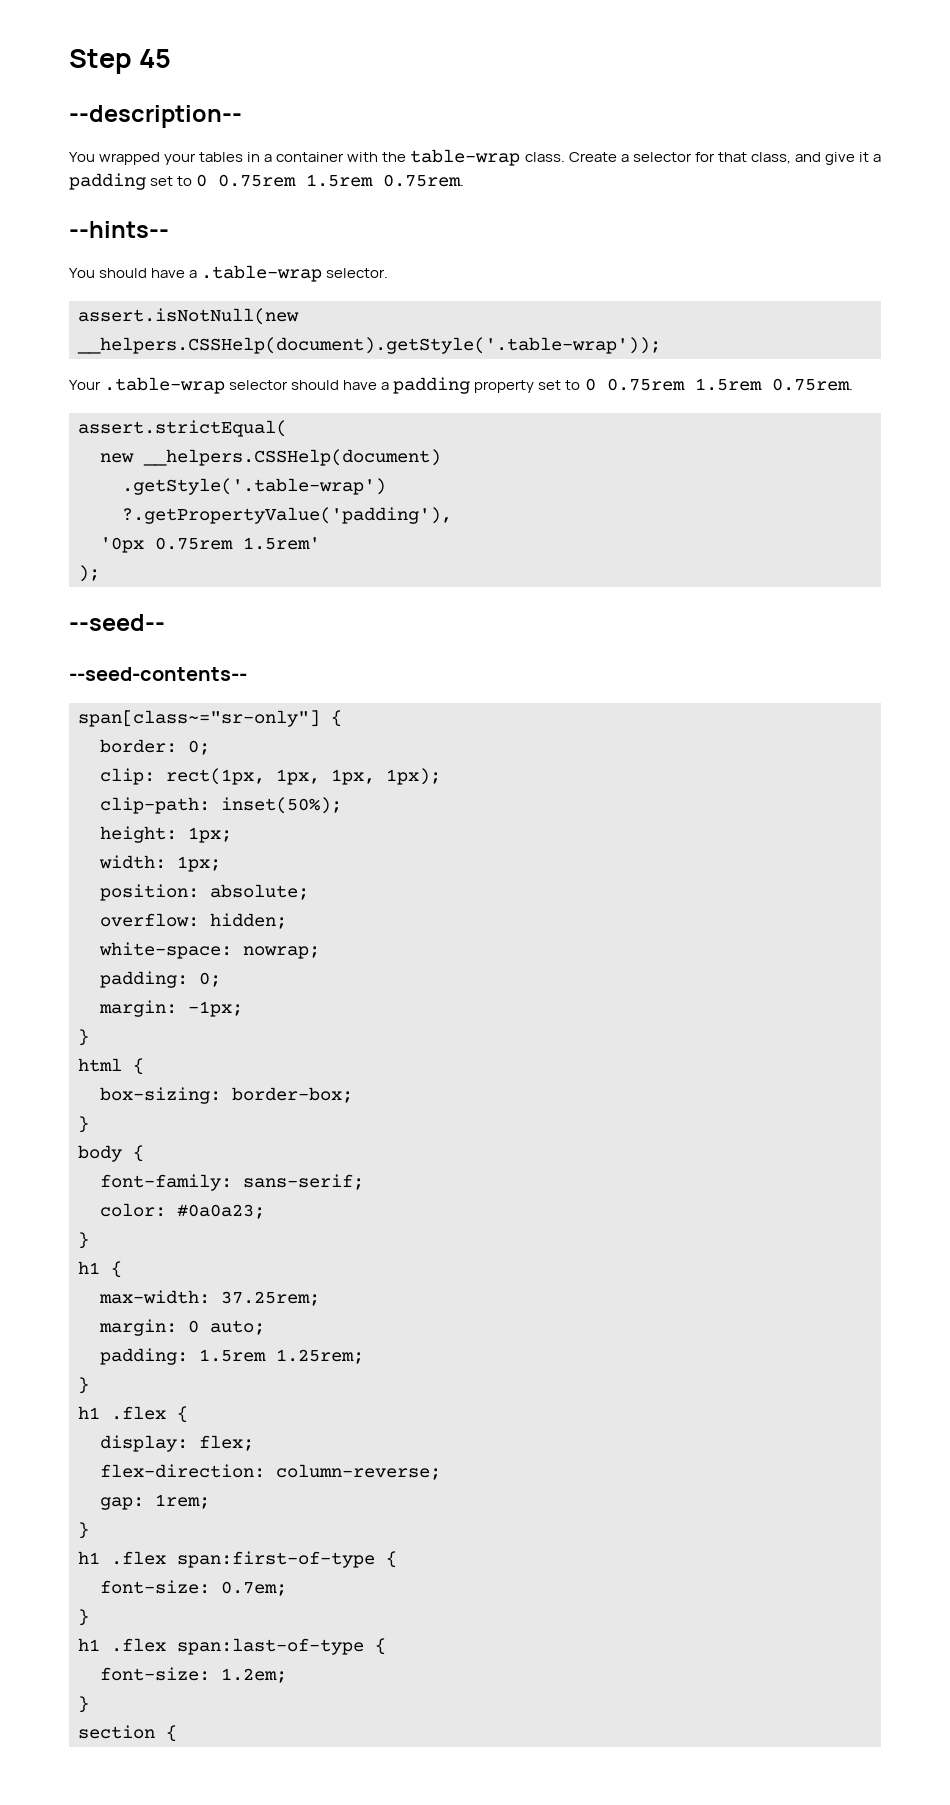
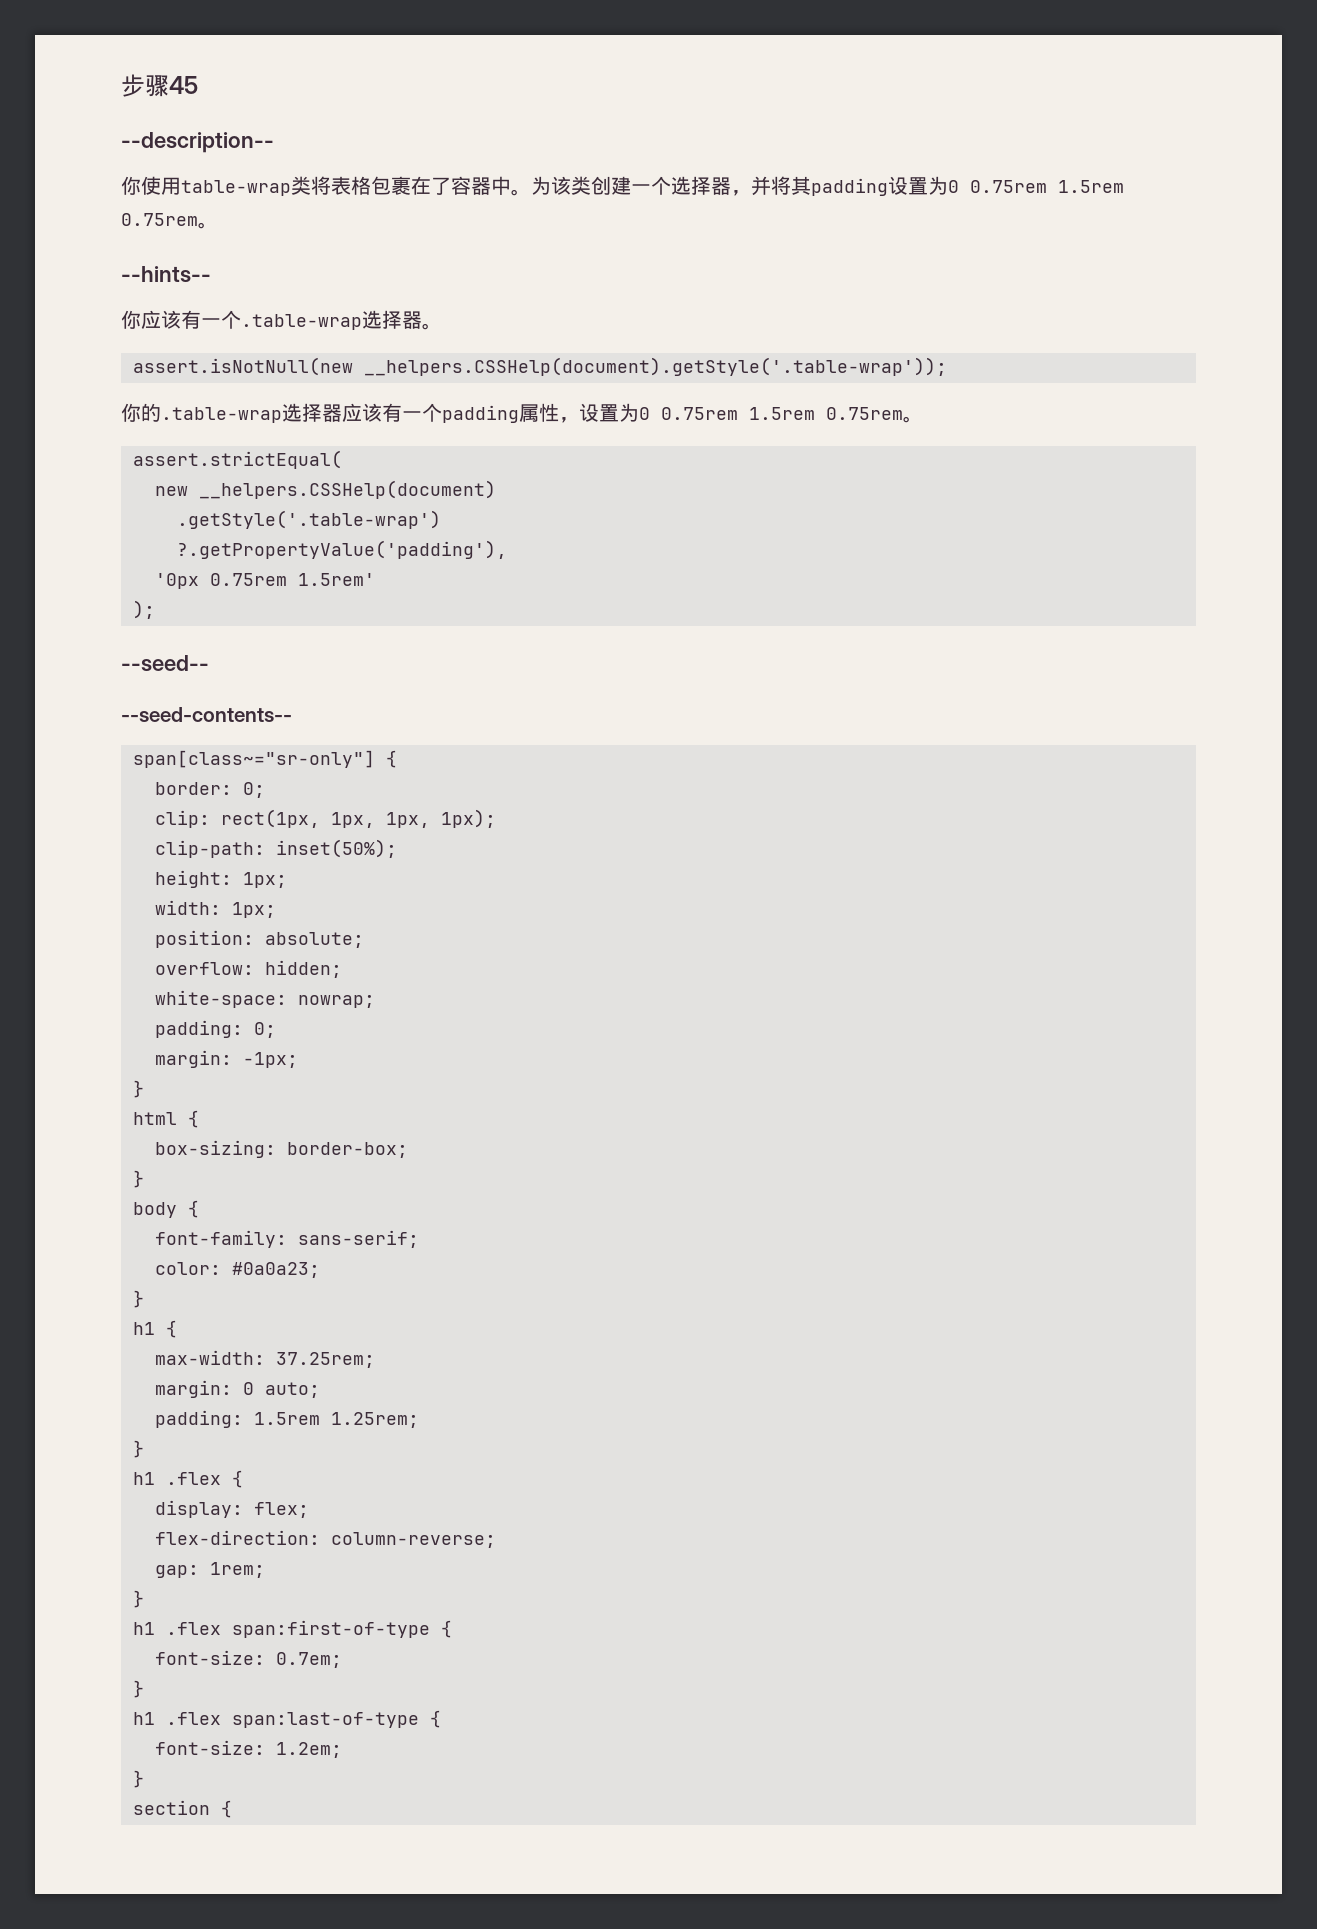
- Step 45
+ 步骤45
- You wrapped your tables in a container with the table-wrap class. Create a selector for that class, and give it a padding set to 0 0.75rem 1.5rem 0.75rem.
+ 你使用table-wrap类将表格包裹在了容器中。为该类创建一个选择器，并将其padding设置为0 0.75rem 1.5rem 0.75rem。
- You should have a .table-wrap selector.
+ 你应该有一个.table-wrap选择器。
  assert.isNotNull(new __helpers.CSSHelp(document).getStyle('.table-wrap'));
- Your .table-wrap selector should have a padding property set to 0 0.75rem 1.5rem 0.75rem.
+ 你的.table-wrap选择器应该有一个padding属性，设置为0 0.75rem 1.5rem 0.75rem。

